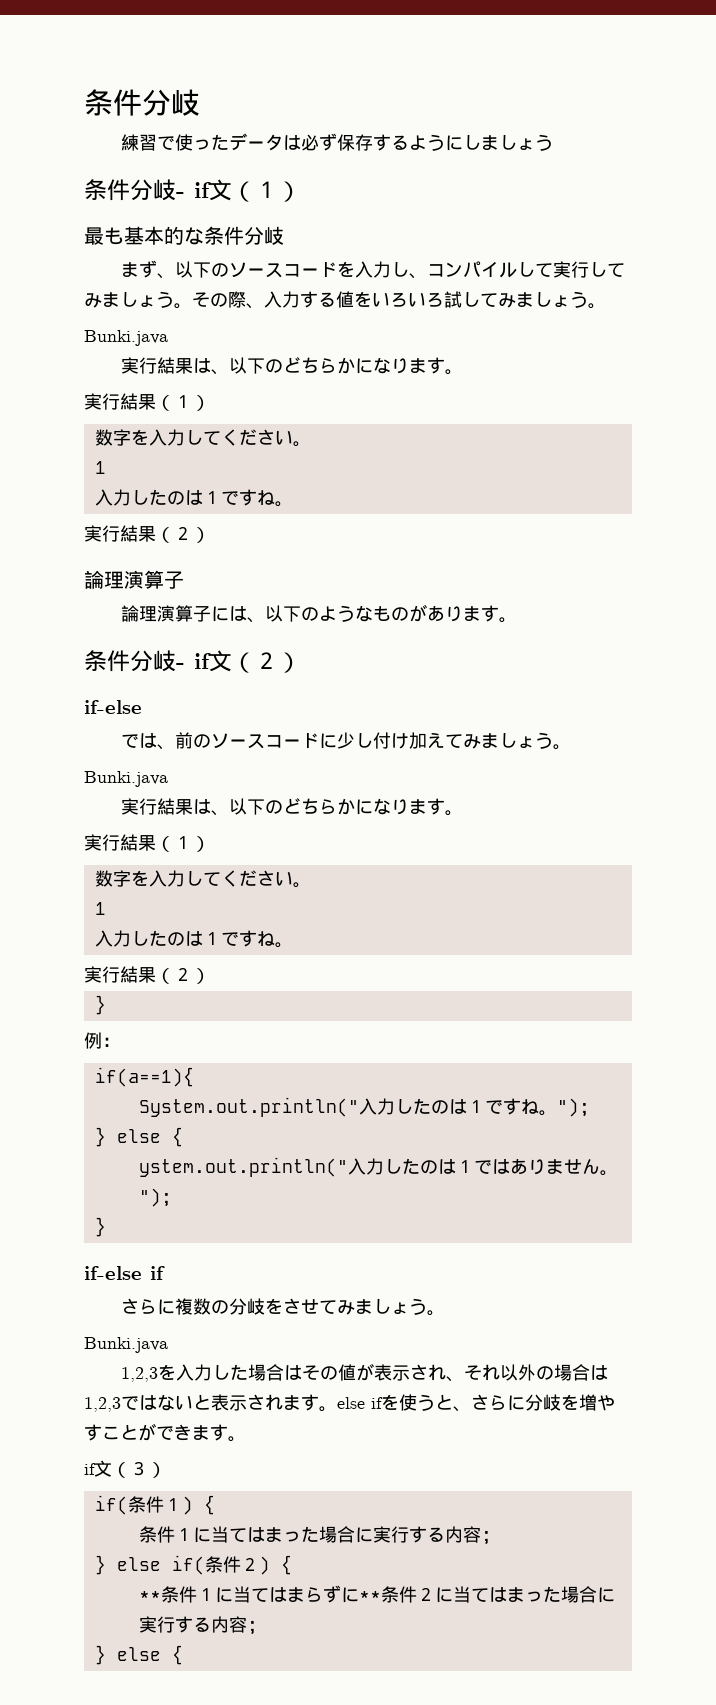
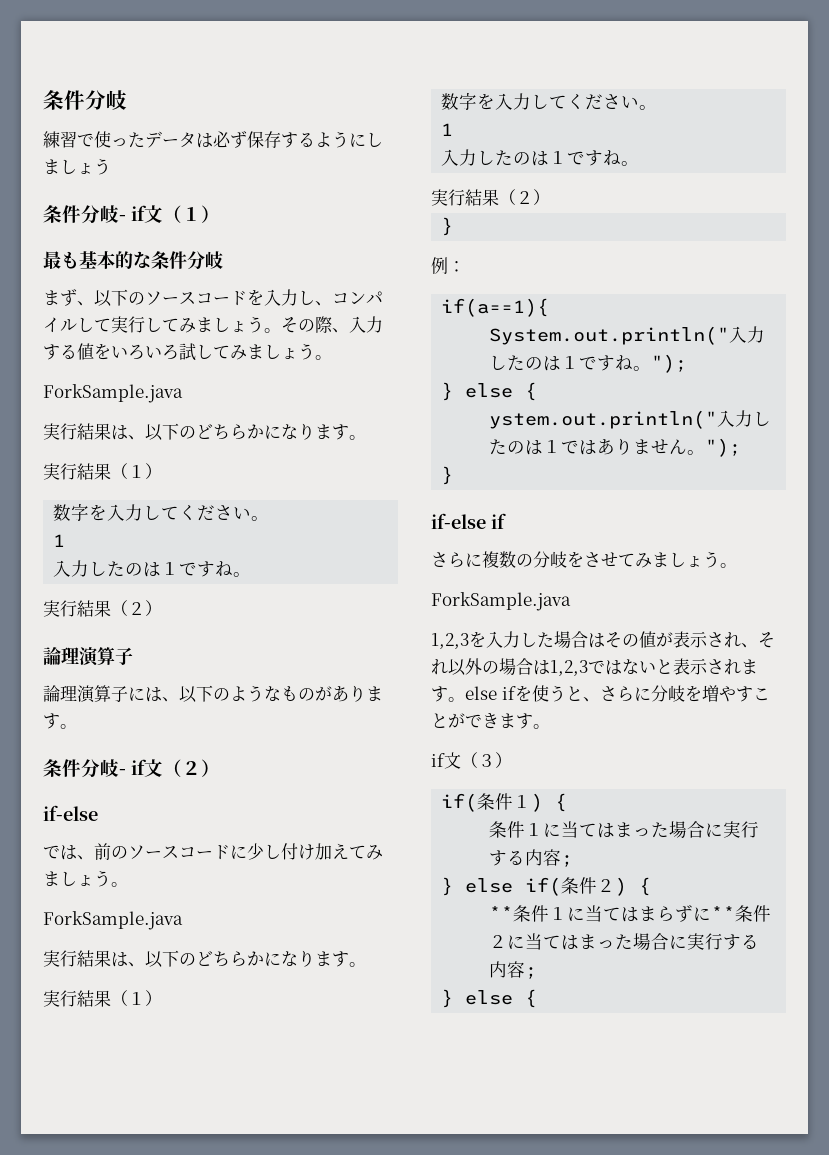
  その際、入力する値をいろいろ試してみましょう。
- Bunki.java
+ ForkSample.java
  では、前のソースコードに少し付け加えてみましょう。
- Bunki.java
+ ForkSample.java
  さらに複数の分岐をさせてみましょう。
- Bunki.java
+ ForkSample.java

